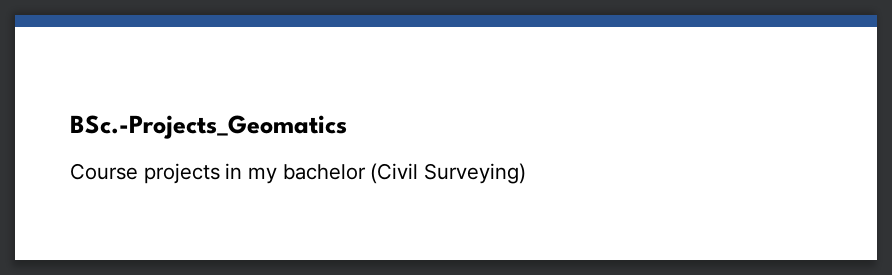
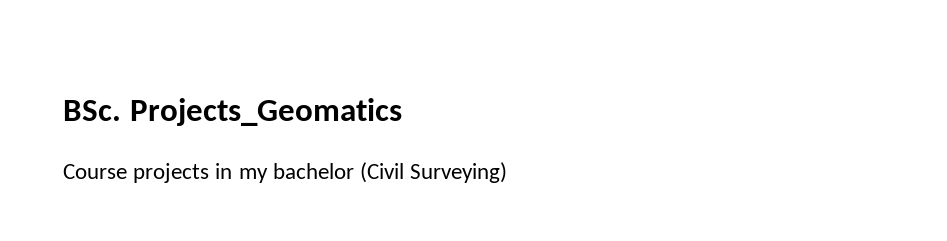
- BSc.-Projects_Geomatics
+ BSc. Projects_Geomatics

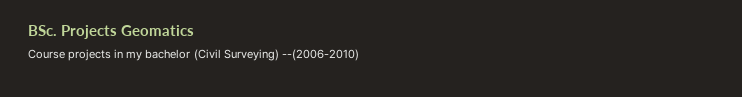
- BSc. Projects_Geomatics
+ BSc. Projects Geomatics
- Course projects in my bachelor (Civil Surveying)
+ Course projects in my bachelor (Civil Surveying) --(2006-2010)

